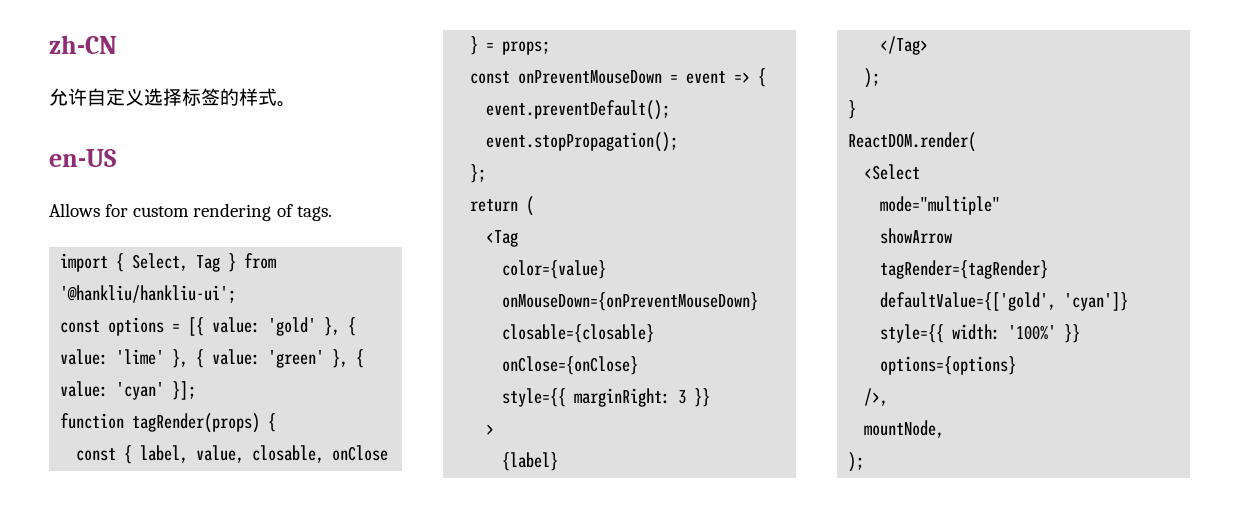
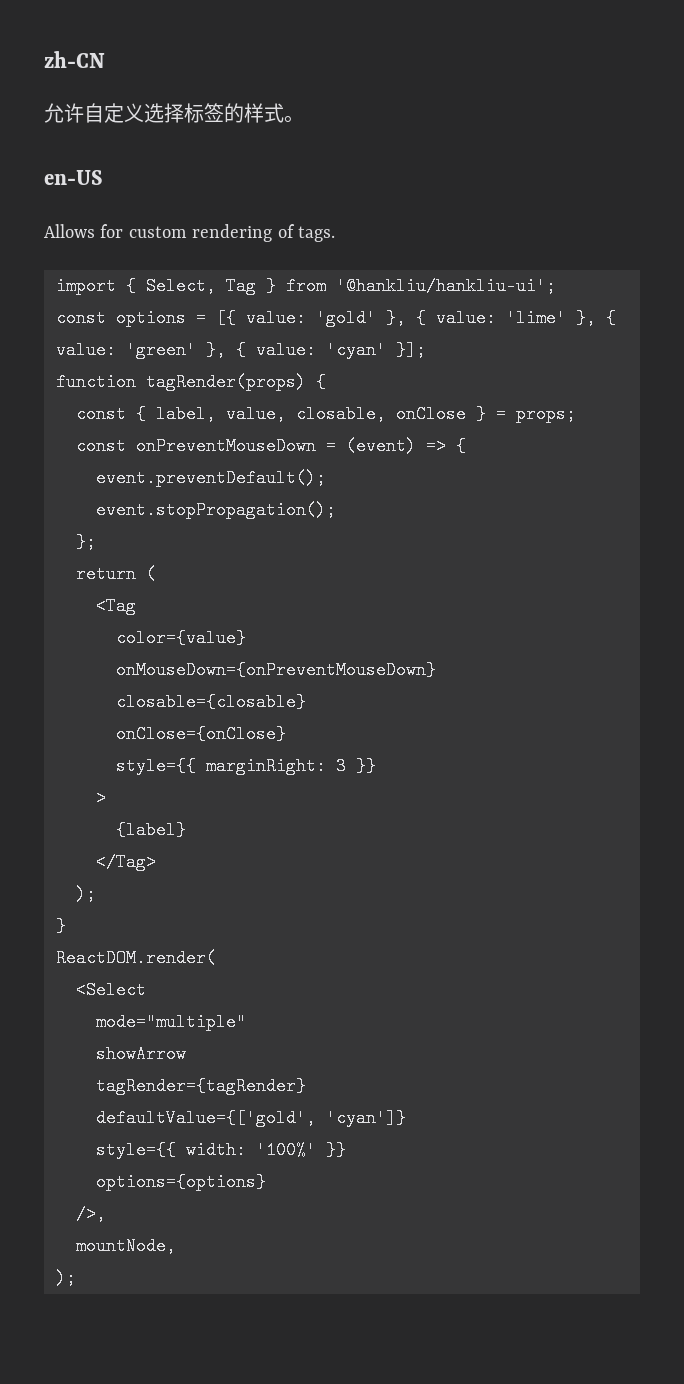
- const onPreventMouseDown = event => {
+ const onPreventMouseDown = (event) => {

